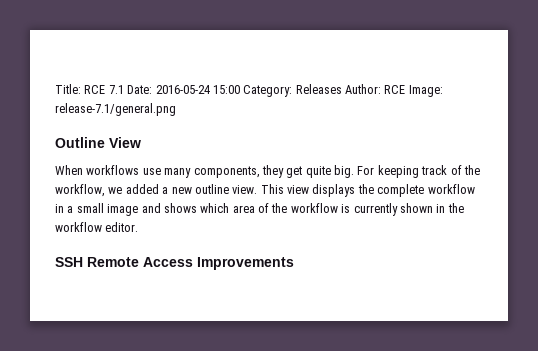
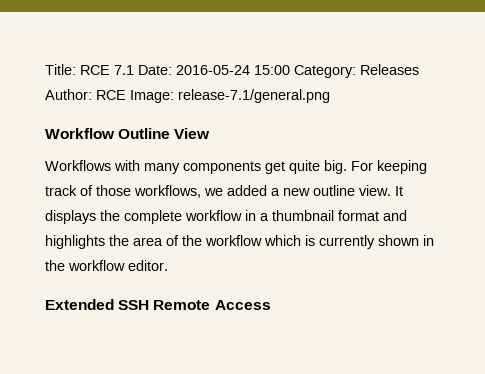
- Outline View
+ Workflow Outline View
- When workflows use many components, they get quite big.
+ Workflows with many components get quite big.
- For keeping track of the workflow, we added a new outline view.
+ For keeping track of those workflows, we added a new outline view.
- This view displays the complete workflow in a small image and shows which area of the workflow is currently shown in the workflow editor.
+ It displays the complete workflow in a thumbnail format and highlights the area of the workflow which is currently shown in the workflow editor.
- SSH Remote Access Improvements
+ Extended SSH Remote Access

